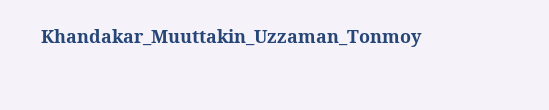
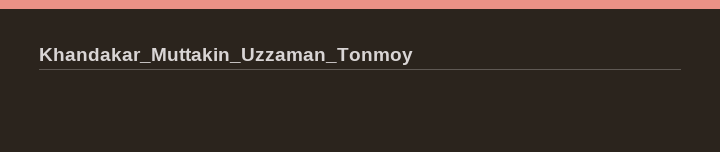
- Khandakar_Muuttakin_Uzzaman_Tonmoy
+ Khandakar_Muttakin_Uzzaman_Tonmoy

